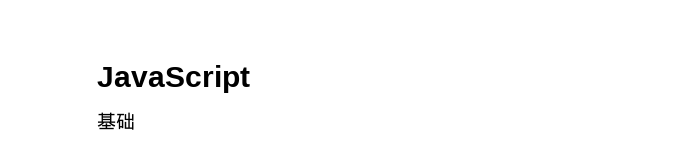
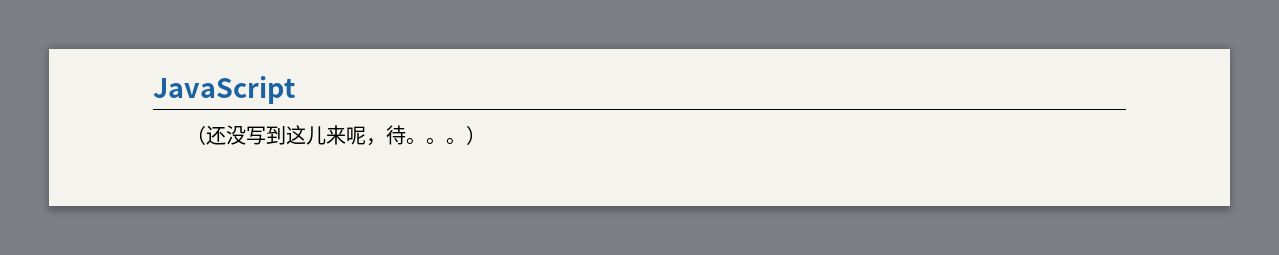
- 基础
+ （还没写到这儿来呢，待。。。）

